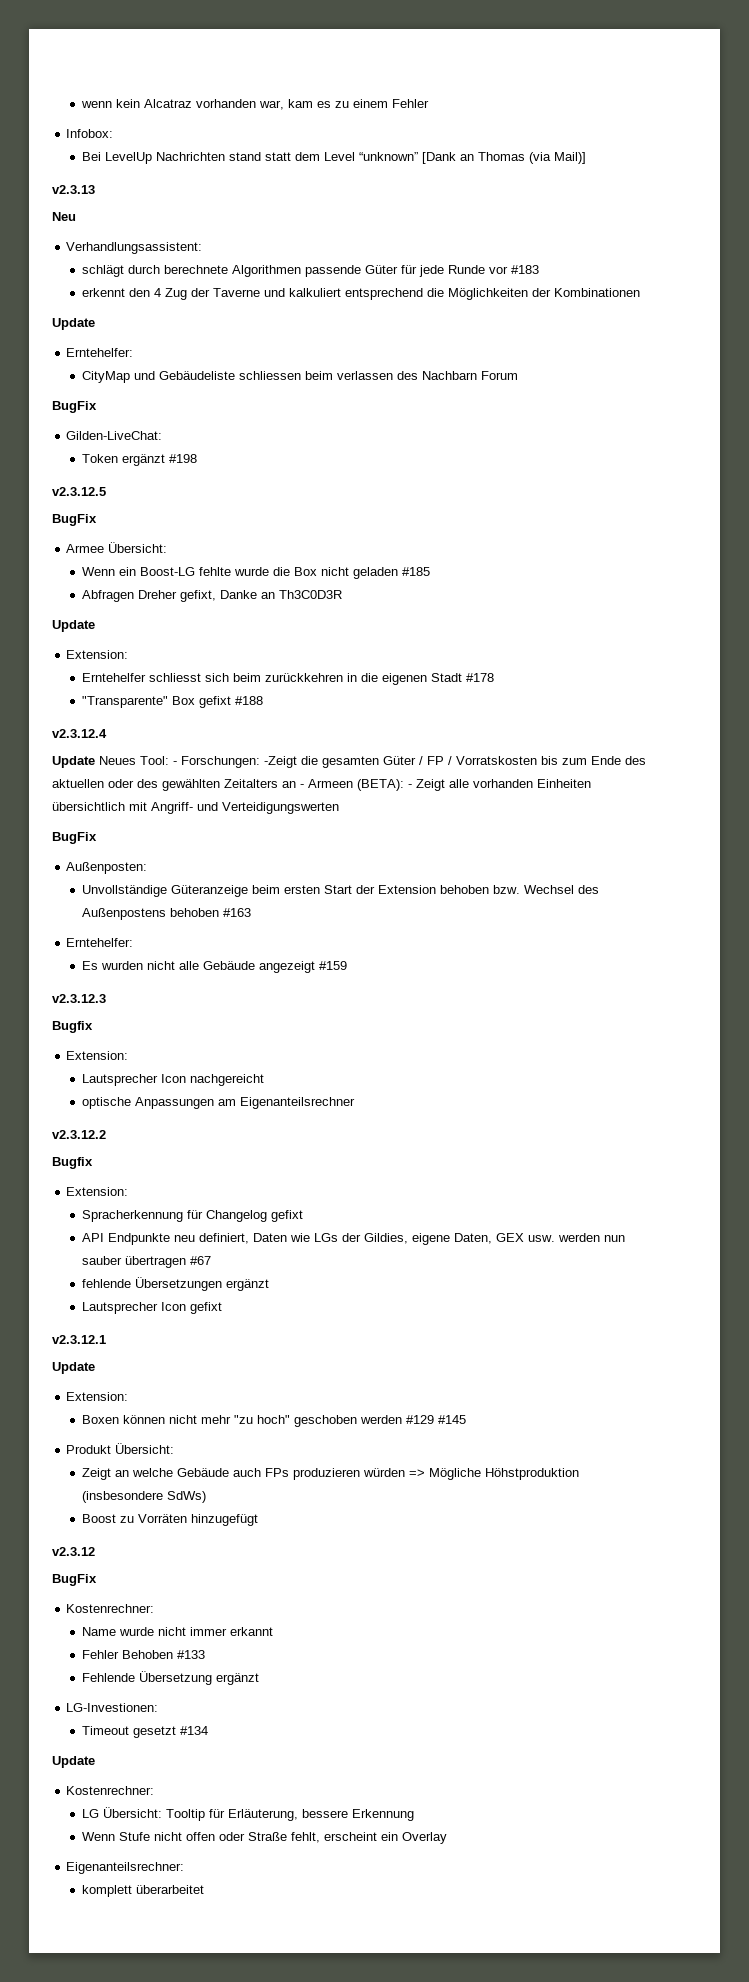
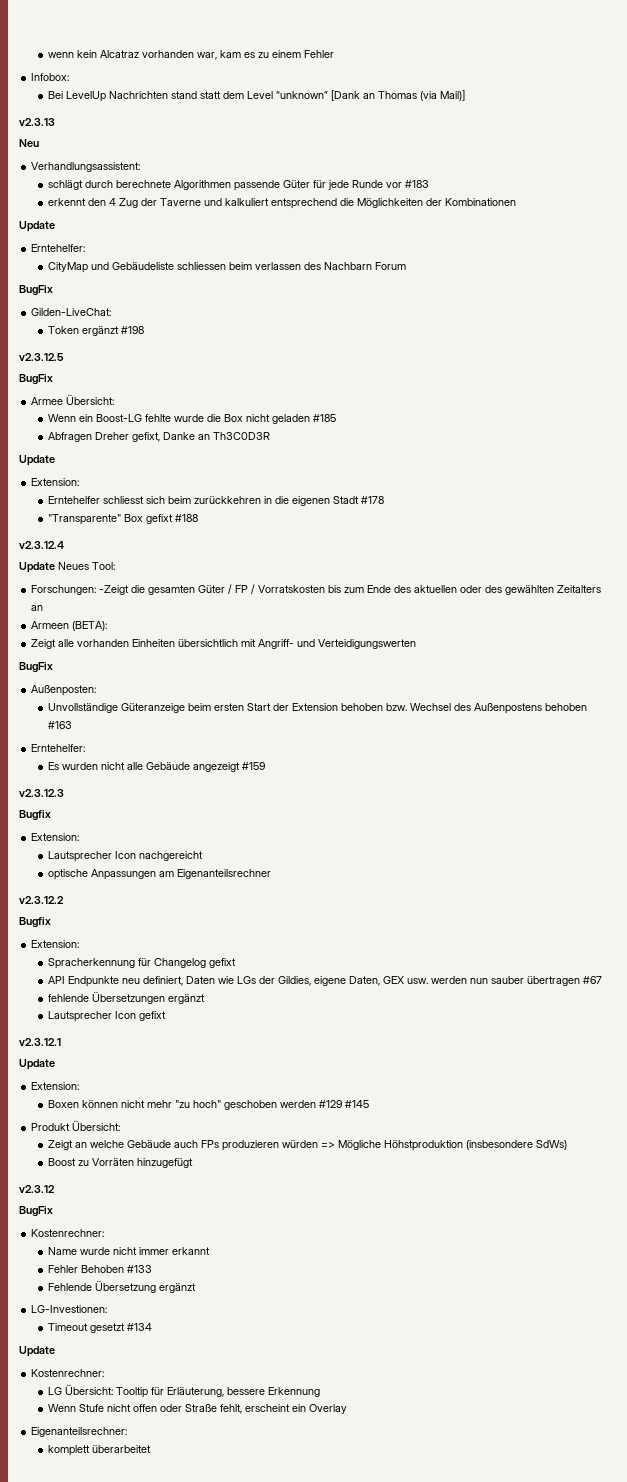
- Update Neues Tool: - Forschungen: -Zeigt die gesamten Güter / FP / Vorratskosten bis zum Ende des aktuellen oder des gewählten Zeitalters an - Armeen (BETA): - Zeigt alle vorhanden Einheiten übersichtlich mit Angriff- und Verteidigungswerten
+ Update Neues Tool:
+ Forschungen: -Zeigt die gesamten Güter / FP / Vorratskosten bis zum Ende des aktuellen oder des gewählten Zeitalters an
+ Armeen (BETA):
+ Zeigt alle vorhanden Einheiten übersichtlich mit Angriff- und Verteidigungswerten

